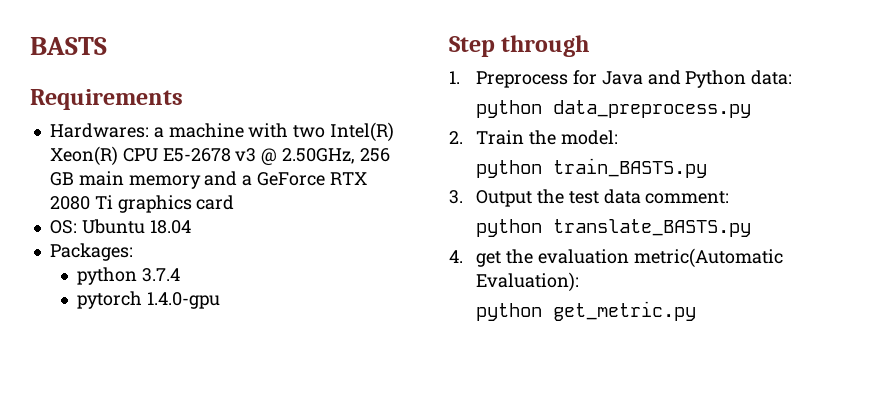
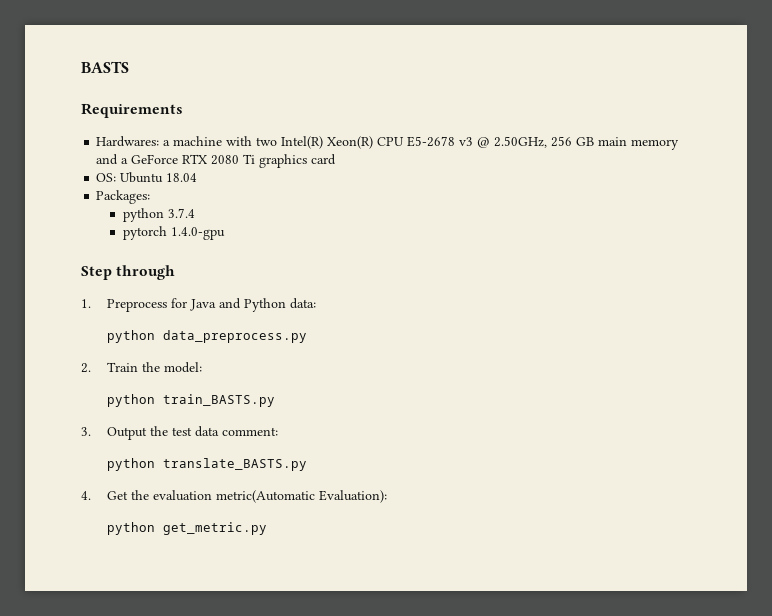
- 4. get the evaluation metric(Automatic Evaluation):
+ 4. Get the evaluation metric(Automatic Evaluation):

